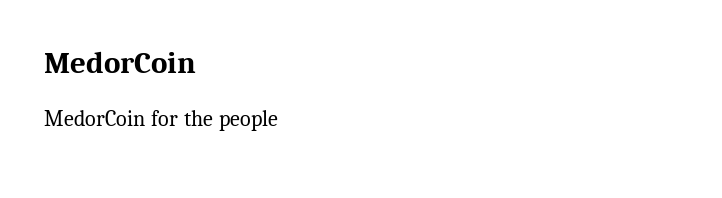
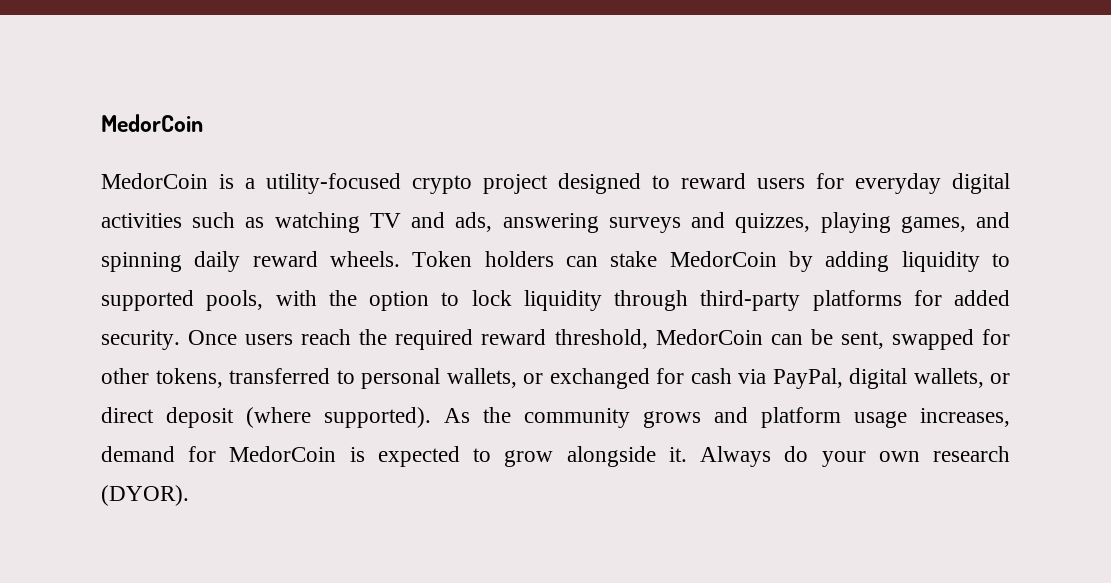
- MedorCoin for the people
+ MedorCoin is a utility-focused crypto project designed to reward users for everyday digital activities such as watching TV and ads, answering surveys and quizzes, playing games, and spinning daily reward wheels. Token holders can stake MedorCoin by adding liquidity to supported pools, with the option to lock liquidity through third-party platforms for added security. Once users reach the required reward threshold, MedorCoin can be sent, swapped for other tokens, transferred to personal wallets, or exchanged for cash via PayPal, digital wallets, or direct deposit (where supported). As the community grows and platform usage increases, demand for MedorCoin is expected to grow alongside it. Always do your own research (DYOR).

